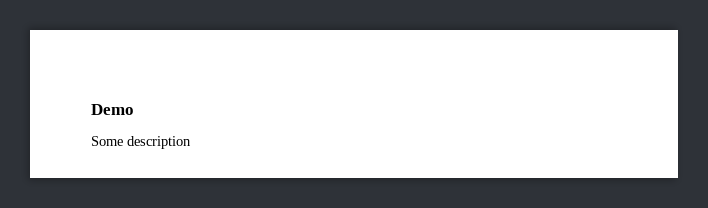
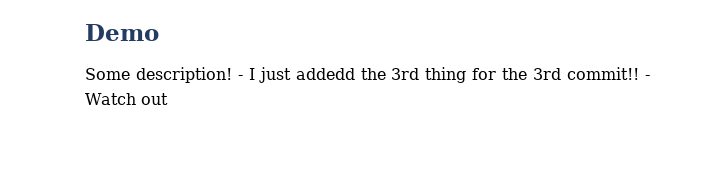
- Some description
+ Some description! - I just addedd the 3rd thing for the 3rd commit!! - Watch out

